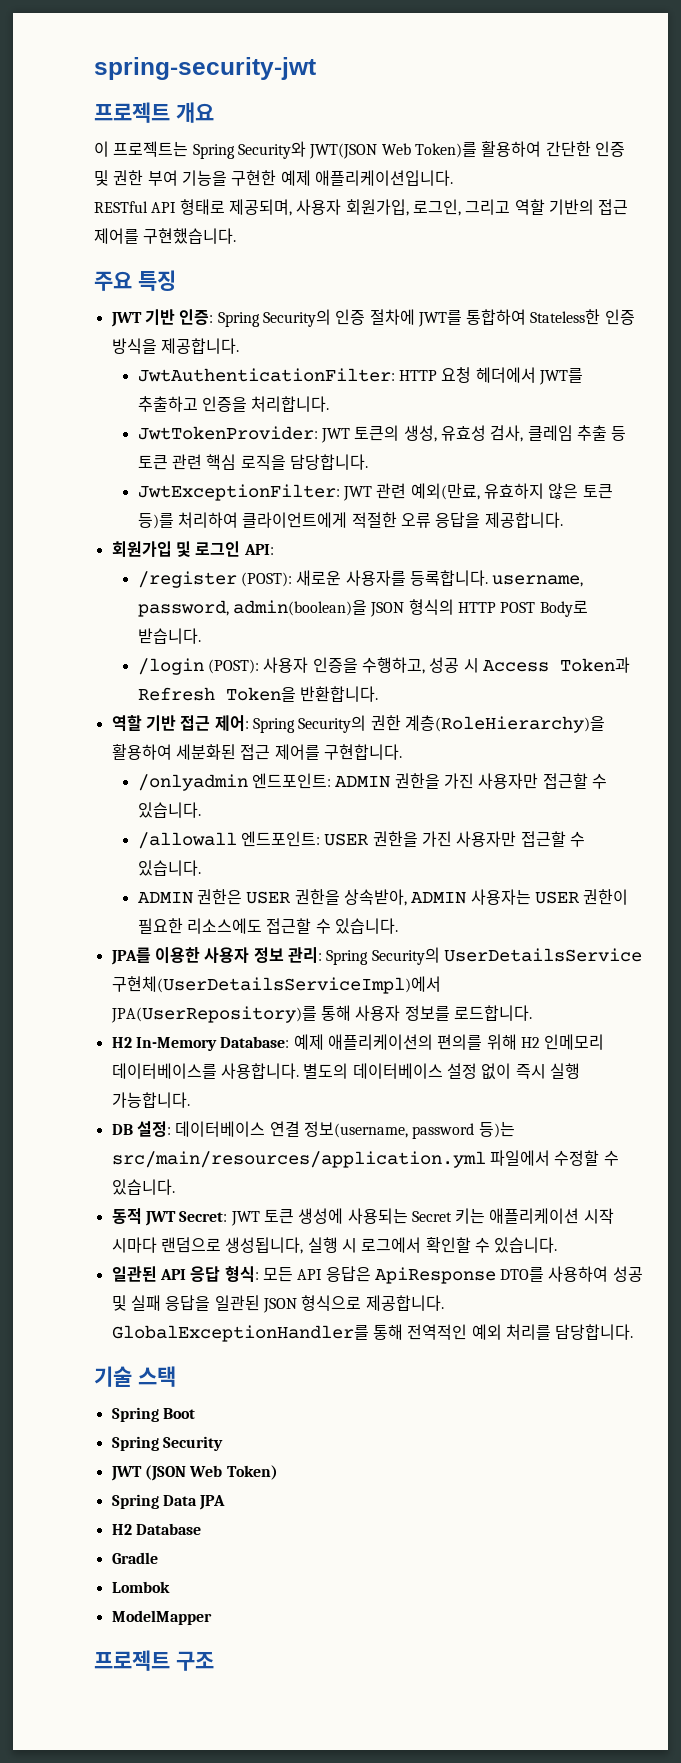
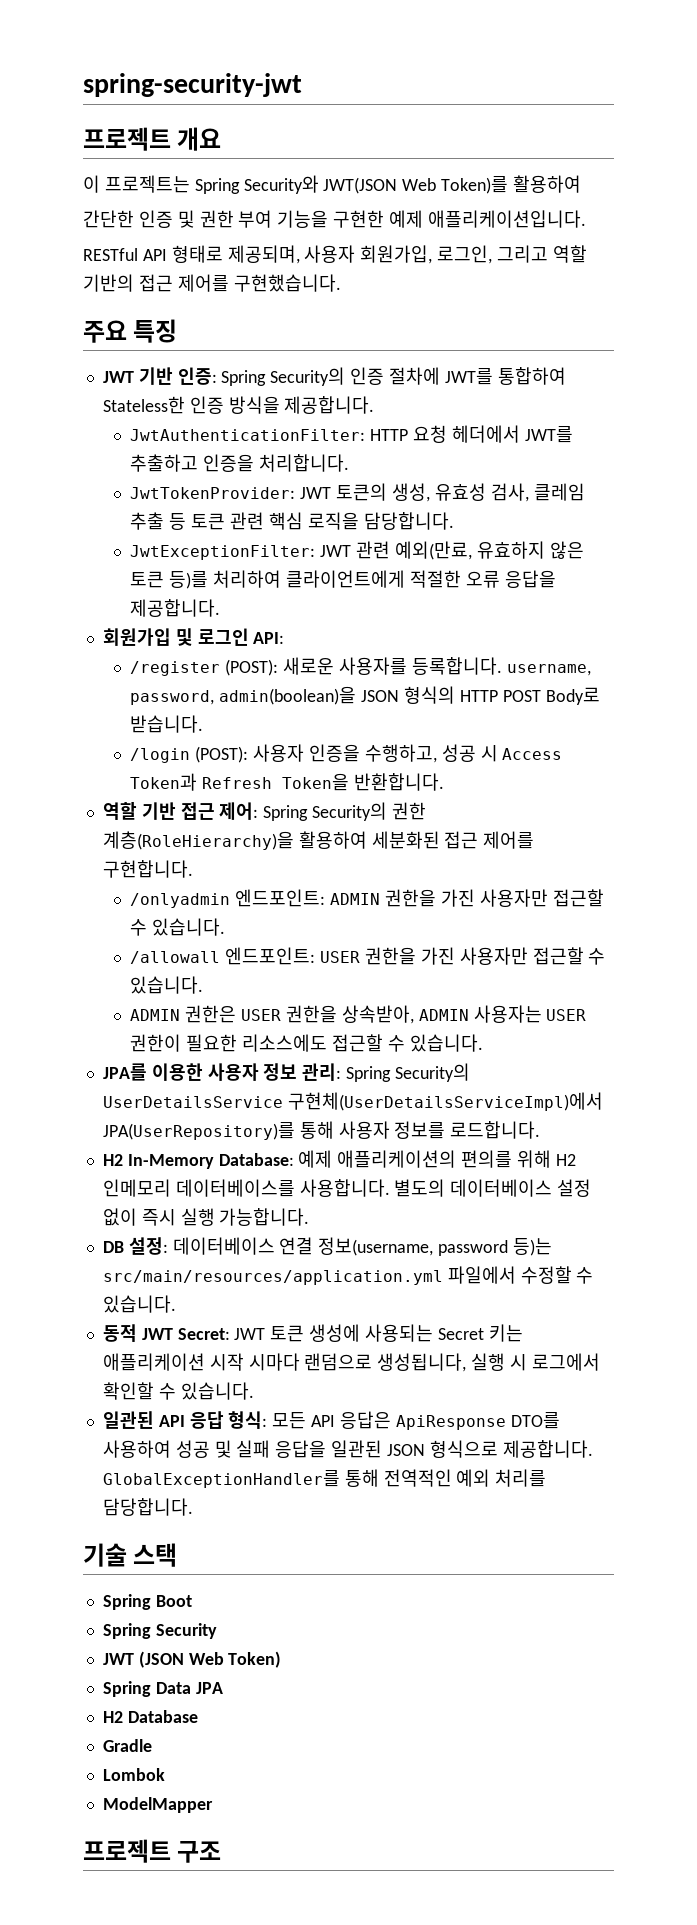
- 이 프로젝트는 Spring Security와 JWT(JSON Web Token)를 활용하여 간단한 인증 및 권한 부여 기능을 구현한 예제 애플리케이션입니다.
+ 이 프로젝트는 Spring Security와 JWT(JSON Web Token)를 활용하여
+ 간단한 인증 및 권한 부여 기능을 구현한 예제 애플리케이션입니다.

